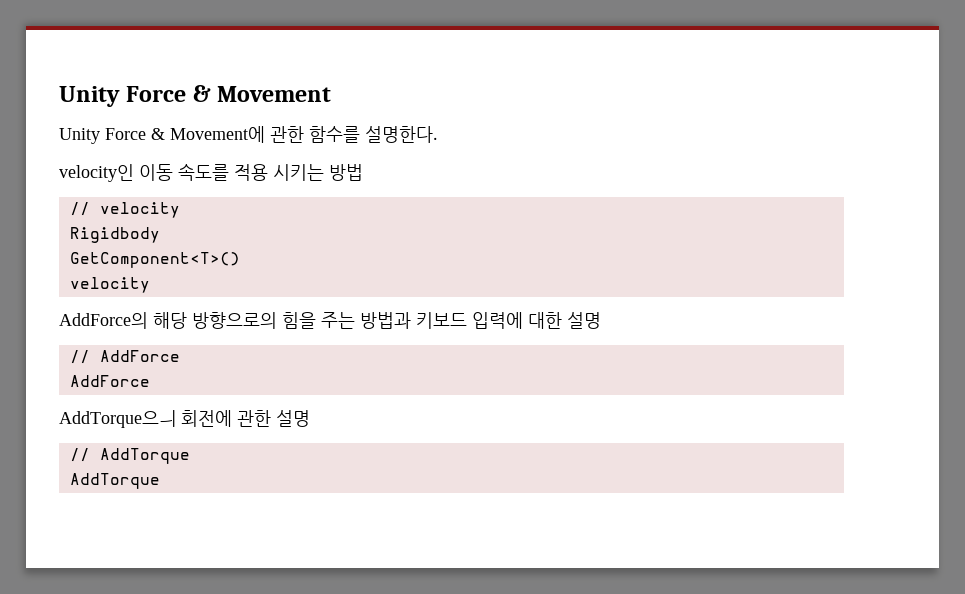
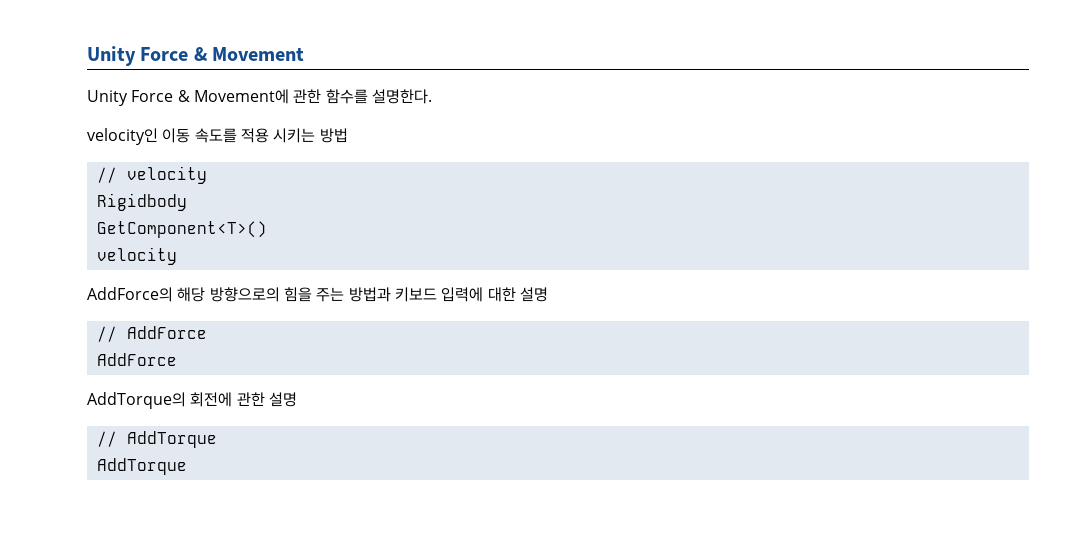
- AddTorque으ㅢ 회전에 관한 설명
+ AddTorque의 회전에 관한 설명

